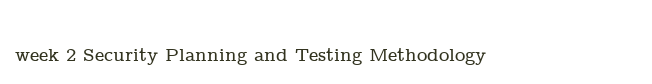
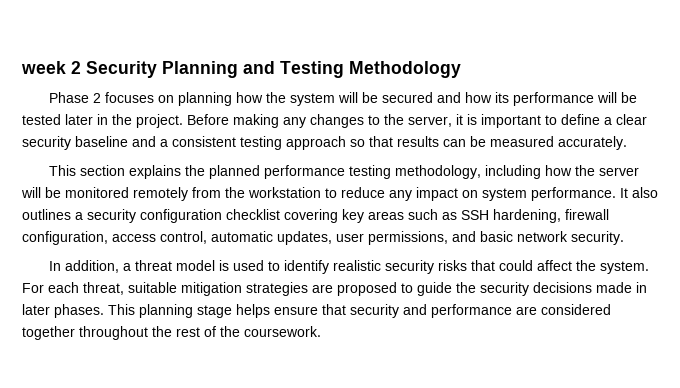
+ Phase 2 focuses on planning how the system will be secured and how its performance will be tested later in the project. Before making any changes to the server, it is important to define a clear security baseline and a consistent testing approach so that results can be measured accurately.
+ This section explains the planned performance testing methodology, including how the server will be monitored remotely from the workstation to reduce any impact on system performance. It also outlines a security configuration checklist covering key areas such as SSH hardening, firewall configuration, access control, automatic updates, user permissions, and basic network security.
+ In addition, a threat model is used to identify realistic security risks that could affect the system. For each threat, suitable mitigation strategies are proposed to guide the security decisions made in later phases. This planning stage helps ensure that security and performance are considered together throughout the rest of the coursework.

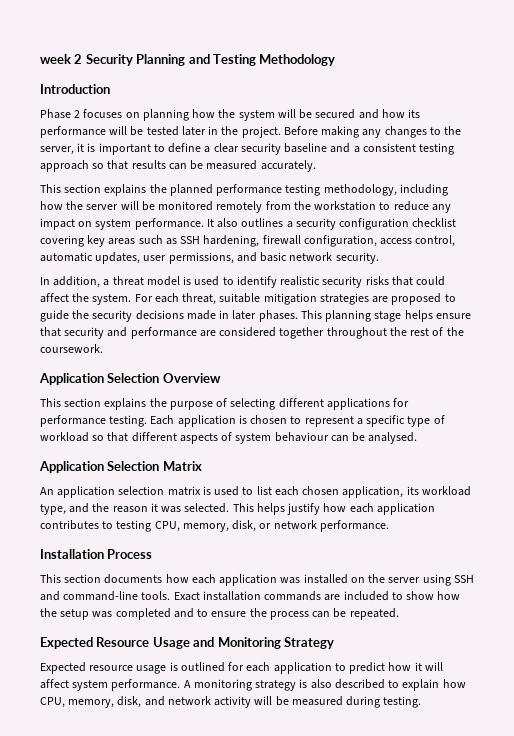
+ Introduction
+ Application Selection Overview
+ This section explains the purpose of selecting different applications for performance testing. Each application is chosen to represent a specific type of workload so that different aspects of system behaviour can be analysed.
+ Application Selection Matrix
+ An application selection matrix is used to list each chosen application, its workload type, and the reason it was selected. This helps justify how each application contributes to testing CPU, memory, disk, or network performance.
+ Installation Process
+ This section documents how each application was installed on the server using SSH and command-line tools. Exact installation commands are included to show how the setup was completed and to ensure the process can be repeated.
+ Expected Resource Usage and Monitoring Strategy
+ Expected resource usage is outlined for each application to predict how it will affect system performance. A monitoring strategy is also described to explain how CPU, memory, disk, and network activity will be measured during testing.

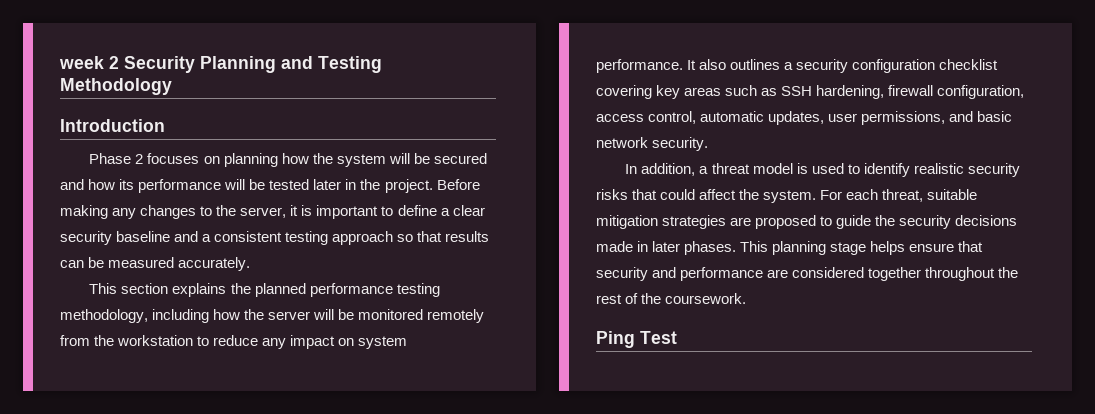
- Application Selection Overview
- This section explains the purpose of selecting different applications for performance testing. Each application is chosen to represent a specific type of workload so that different aspects of system behaviour can be analysed.
- Application Selection Matrix
- An application selection matrix is used to list each chosen application, its workload type, and the reason it was selected. This helps justify how each application contributes to testing CPU, memory, disk, or network performance.
- Installation Process
- This section documents how each application was installed on the server using SSH and command-line tools. Exact installation commands are included to show how the setup was completed and to ensure the process can be repeated.
- Expected Resource Usage and Monitoring Strategy
- Expected resource usage is outlined for each application to predict how it will affect system performance. A monitoring strategy is also described to explain how CPU, memory, disk, and network activity will be measured during testing.
+ Ping Test

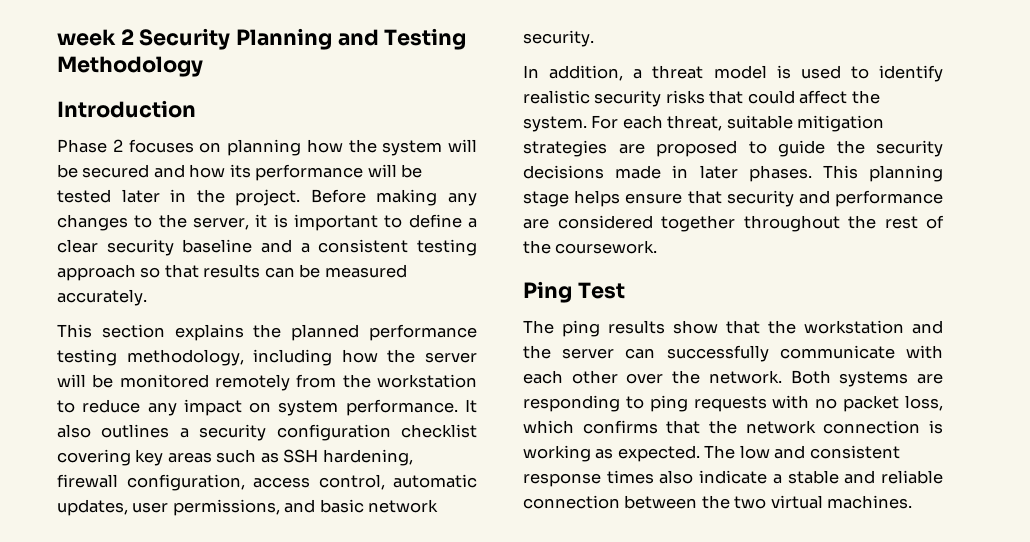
+ The ping results show that the workstation and the server can successfully communicate with each other over the network. Both systems are responding to ping requests with no packet loss, which confirms that the network connection is working as expected. The low and consistent response times also indicate a stable and reliable connection between the two virtual machines.

